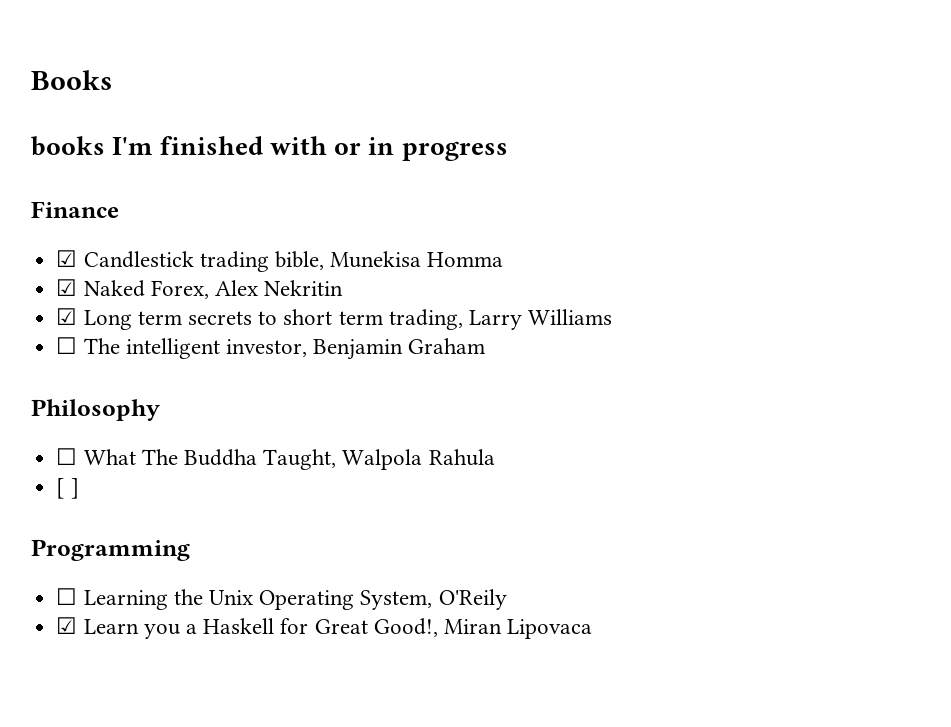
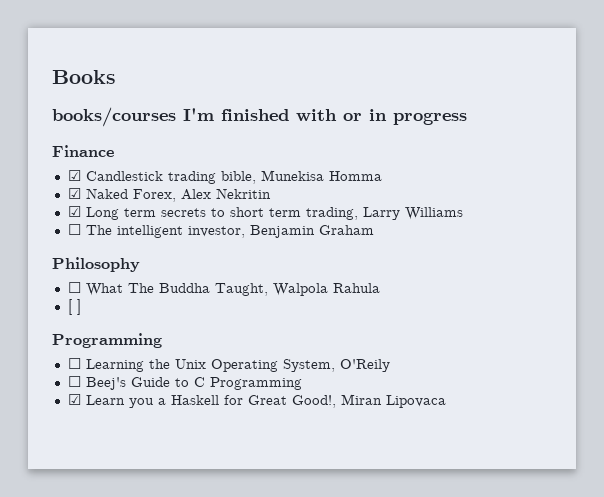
- books I'm finished with or in progress
+ books/courses I'm finished with or in progress
+ ☐ Beej's Guide to C Programming

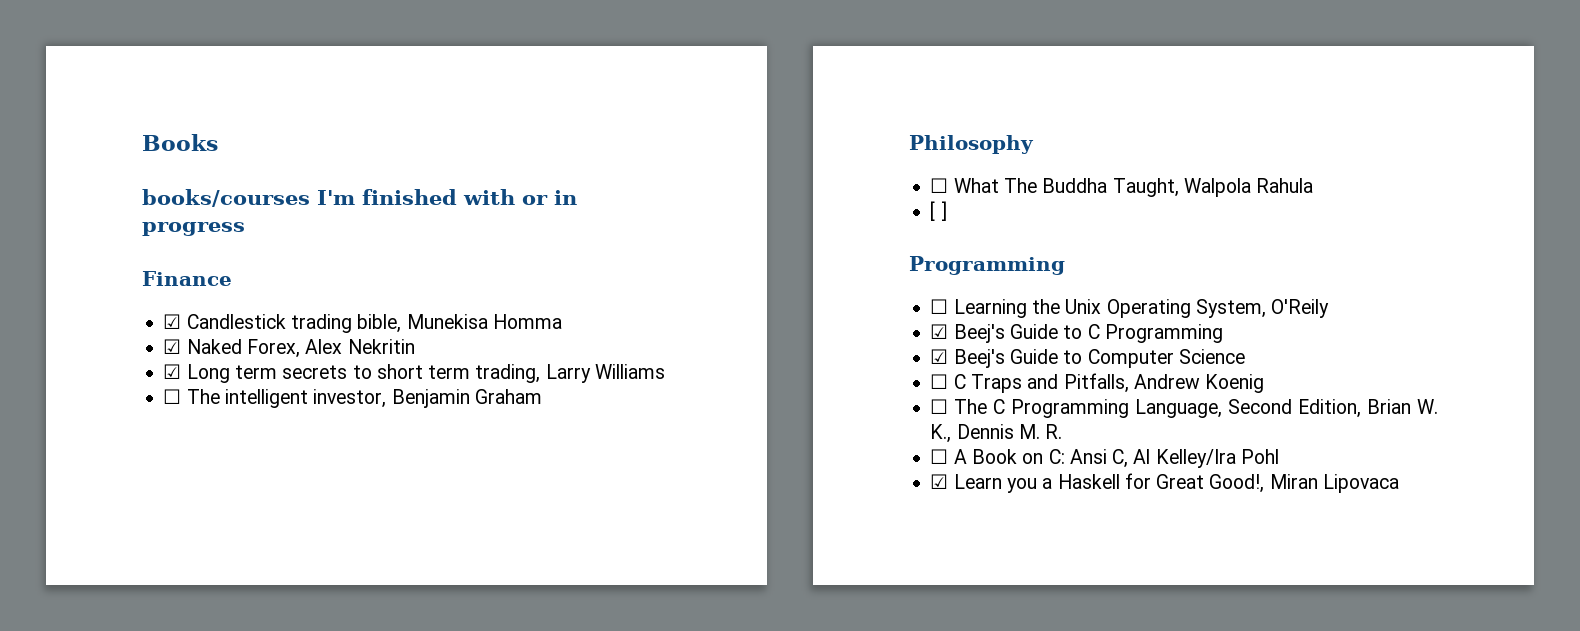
- ☐ Beej's Guide to C Programming
+ ☑ Beej's Guide to C Programming
+ ☑ Beej's Guide to Computer Science
+ ☐ C Traps and Pitfalls, Andrew Koenig
+ ☐ The C Programming Language, Second Edition, Brian W. K., Dennis M. R.
+ ☐ A Book on C: Ansi C, Al Kelley/Ira Pohl

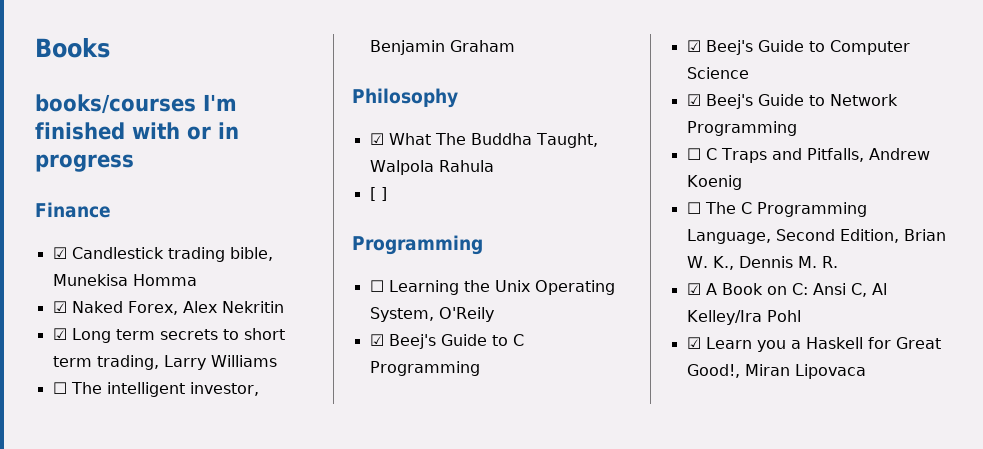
- ☐ What The Buddha Taught, Walpola Rahula
+ ☑ What The Buddha Taught, Walpola Rahula
+ ☑ Beej's Guide to Network Programming
- ☐ A Book on C: Ansi C, Al Kelley/Ira Pohl
+ ☑ A Book on C: Ansi C, Al Kelley/Ira Pohl

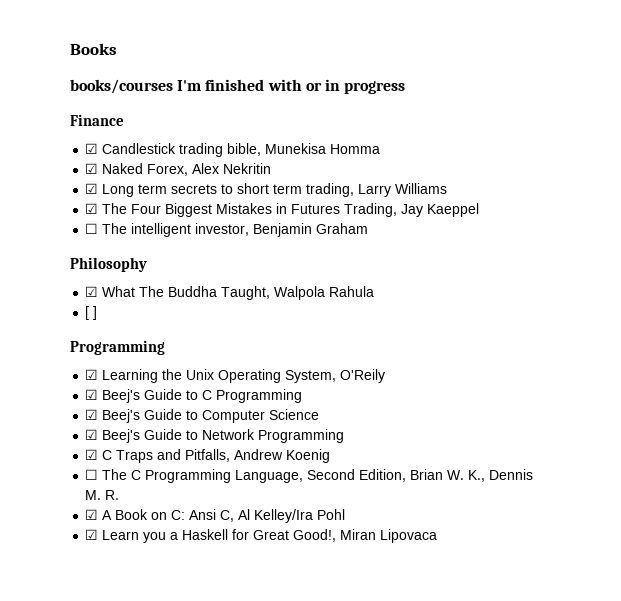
+ ☑ The Four Biggest Mistakes in Futures Trading, Jay Kaeppel
- ☐ Learning the Unix Operating System, O'Reily
+ ☑ Learning the Unix Operating System, O'Reily
- ☐ C Traps and Pitfalls, Andrew Koenig
+ ☑ C Traps and Pitfalls, Andrew Koenig

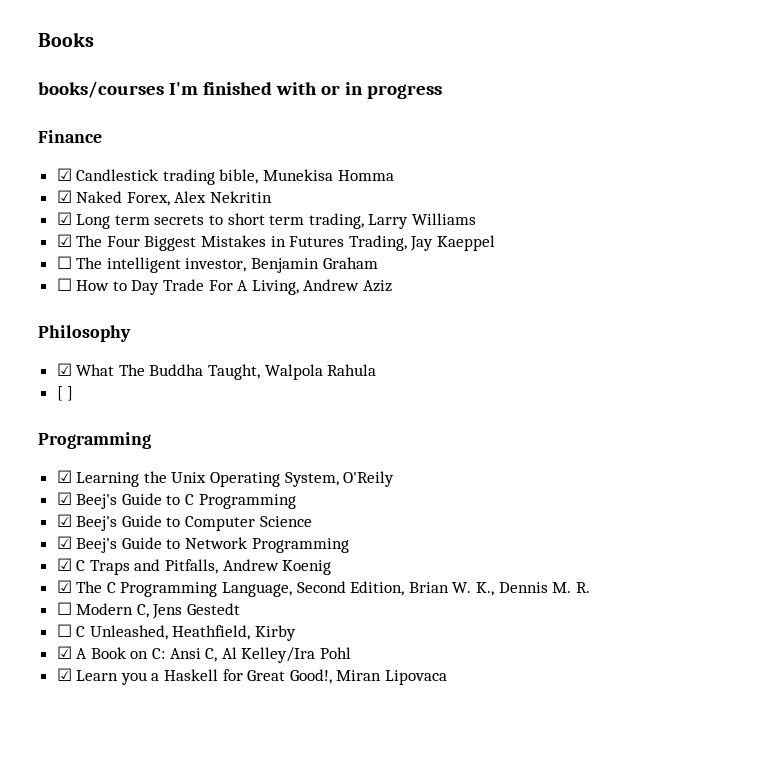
+ ☐ How to Day Trade For A Living, Andrew Aziz
- ☐ The C Programming Language, Second Edition, Brian W. K., Dennis M. R.
+ ☑ The C Programming Language, Second Edition, Brian W. K., Dennis M. R.
+ ☐ Modern C, Jens Gestedt
+ ☐ C Unleashed, Heathfield, Kirby

